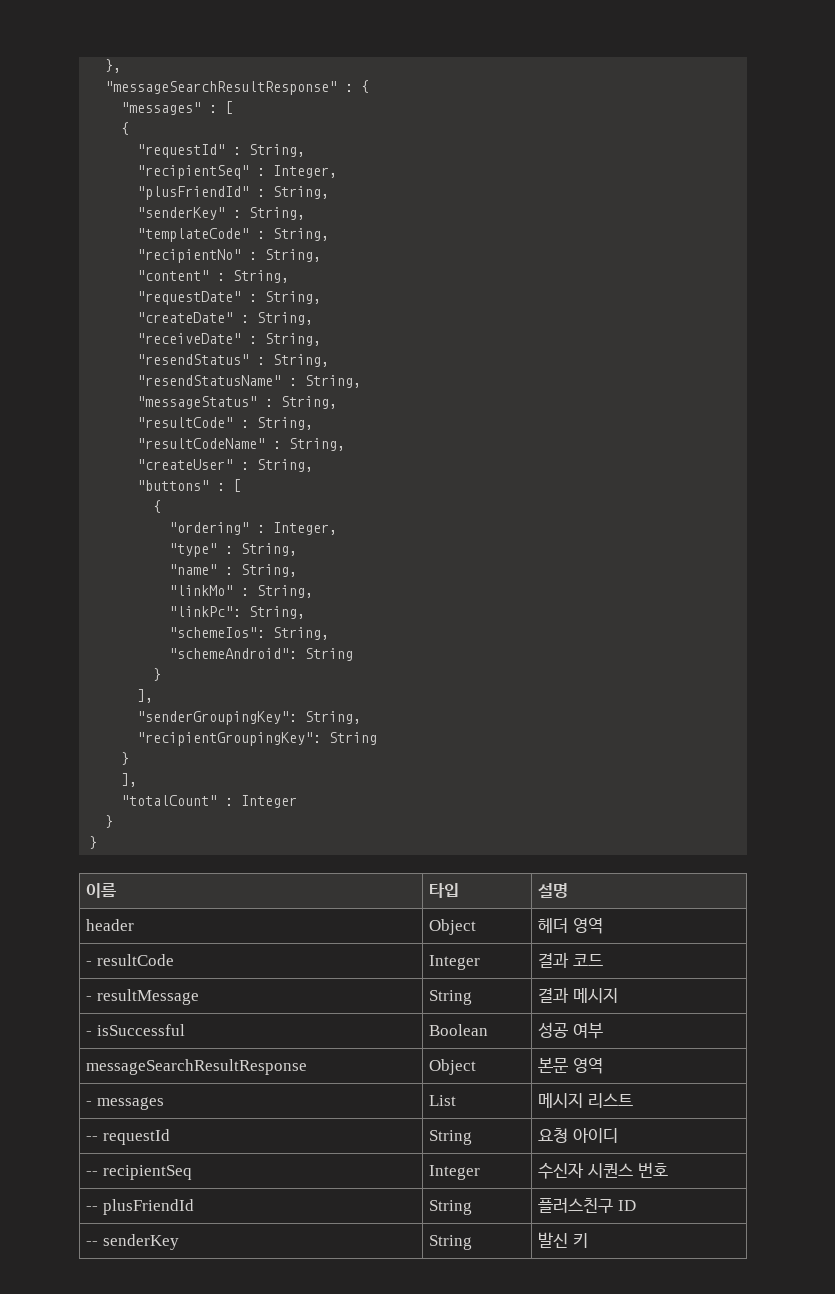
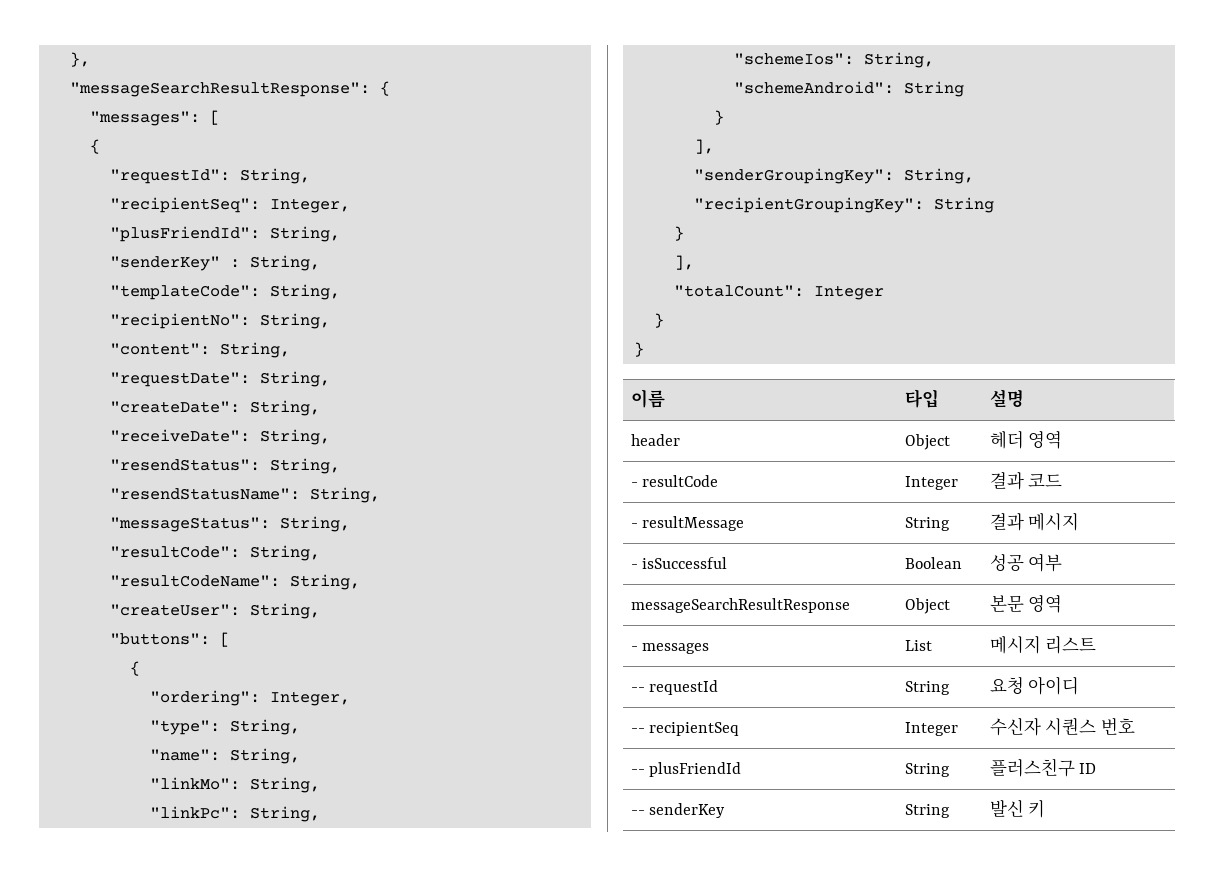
- "messageSearchResultResponse" : {
- "messages" : [
+ "messageSearchResultResponse": {
+ "messages": [
  {
- "requestId" : String,
- "recipientSeq" : Integer,
- "plusFriendId" : String,
+ "requestId": String,
+ "recipientSeq": Integer,
+ "plusFriendId": String,
- "templateCode" : String,
- "recipientNo" : String,
- "content" : String,
- "requestDate" : String,
- "createDate" : String,
- "receiveDate" : String,
- "resendStatus" : String,
- "resendStatusName" : String,
- "messageStatus" : String,
- "resultCode" : String,
- "resultCodeName" : String,
- "createUser" : String,
- "buttons" : [
+ "templateCode": String,
+ "recipientNo": String,
+ "content": String,
+ "requestDate": String,
+ "createDate": String,
+ "receiveDate": String,
+ "resendStatus": String,
+ "resendStatusName": String,
+ "messageStatus": String,
+ "resultCode": String,
+ "resultCodeName": String,
+ "createUser": String,
+ "buttons": [
  {
- "ordering" : Integer,
- "type" : String,
- "name" : String,
- "linkMo" : String,
+ "ordering": Integer,
+ "type": String,
+ "name": String,
+ "linkMo": String,
- "totalCount" : Integer
+ "totalCount": Integer

